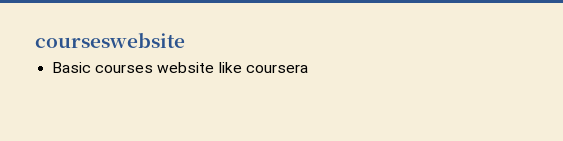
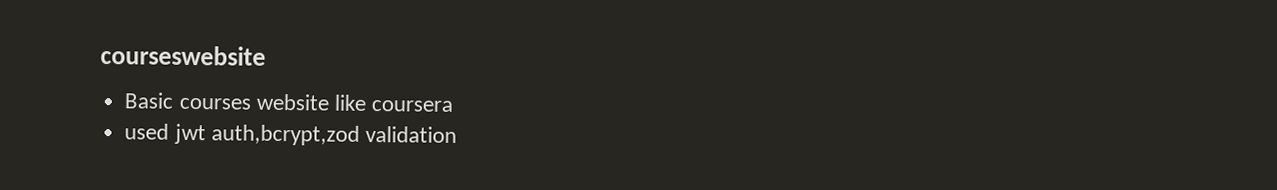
+ used jwt auth,bcrypt,zod validation

